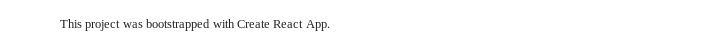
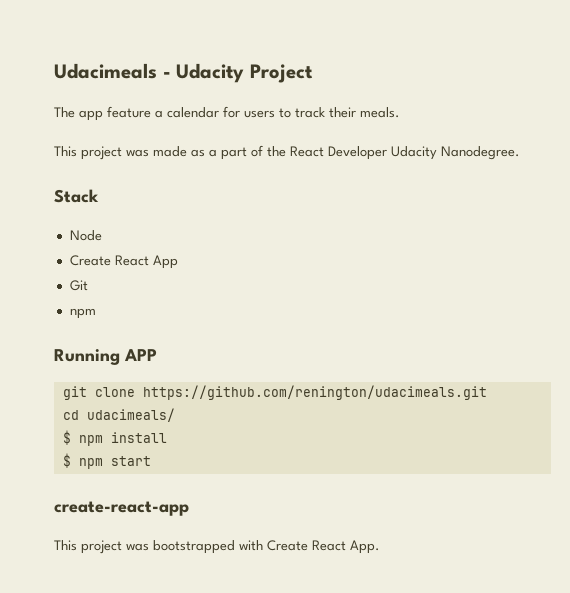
+ Udacimeals - Udacity Project
+ The app feature a calendar for users to track their meals.
+ This project was made as a part of the React Developer Udacity Nanodegree.
+ Stack
+ Node
+ Create React App
+ Git
+ npm
+ Running APP
+ git clone https://github.com/renington/udacimeals.git
+ cd udacimeals/
+ $ npm install
+ $ npm start
+ create-react-app

